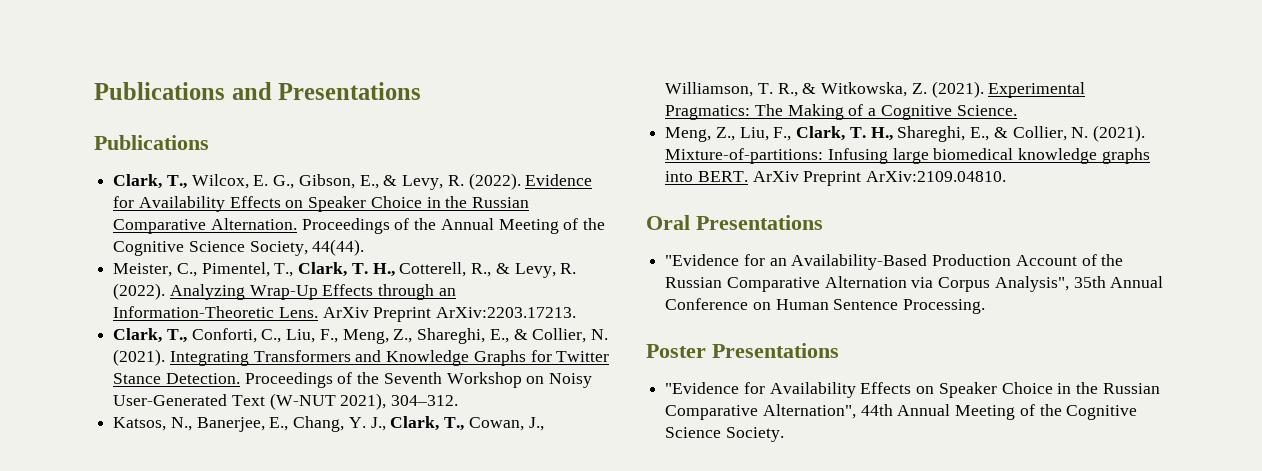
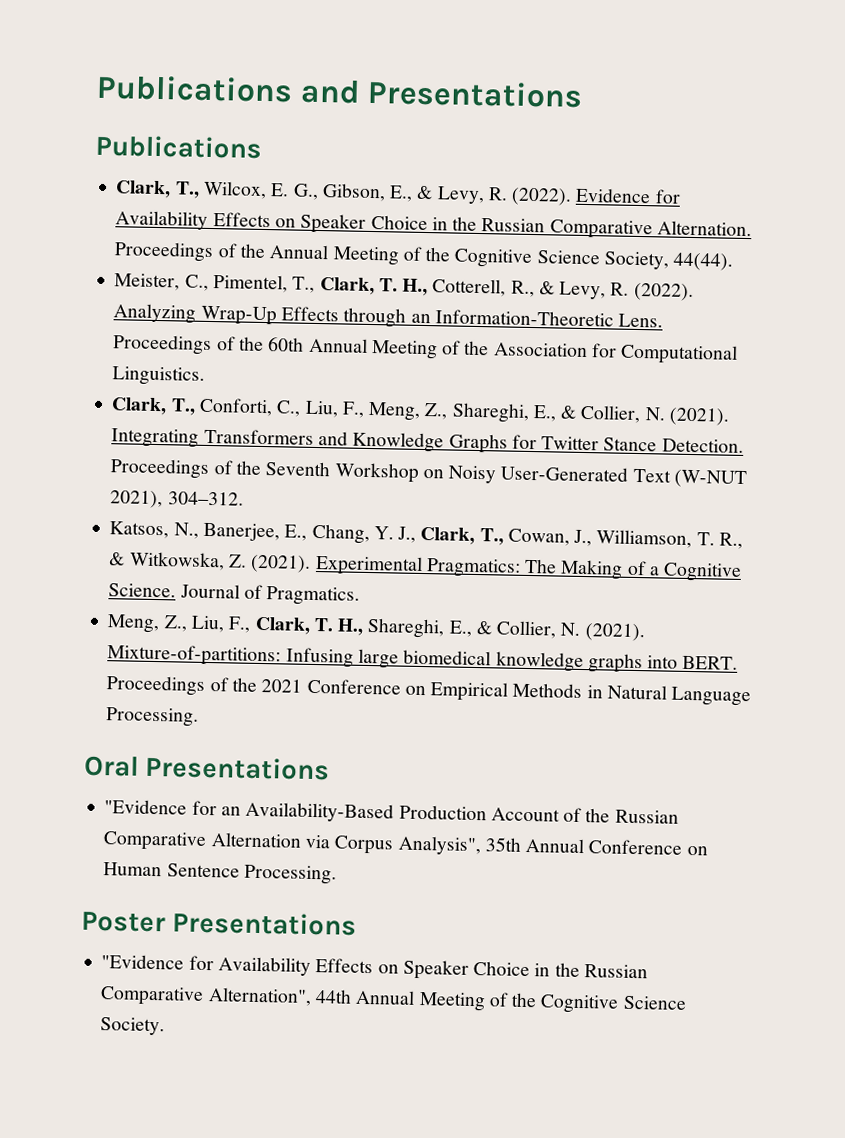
- ArXiv Preprint ArXiv:2203.17213.
+ Proceedings of the 60th Annual Meeting of the Association for Computational Linguistics.
+ Journal of Pragmatics.
- ArXiv Preprint ArXiv:2109.04810.
+ Proceedings of the 2021 Conference on Empirical Methods in Natural Language Processing.

